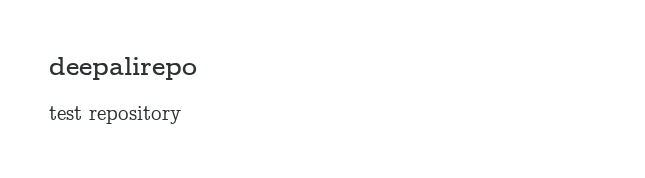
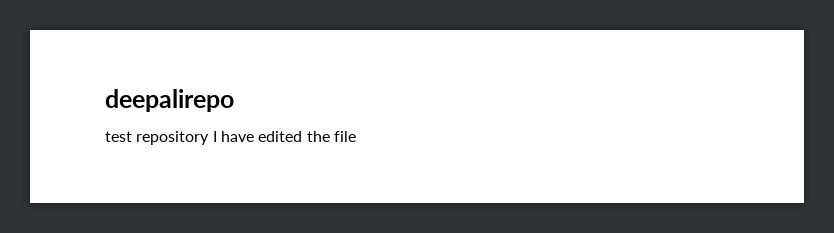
- test repository
+ test repository I have edited the file

